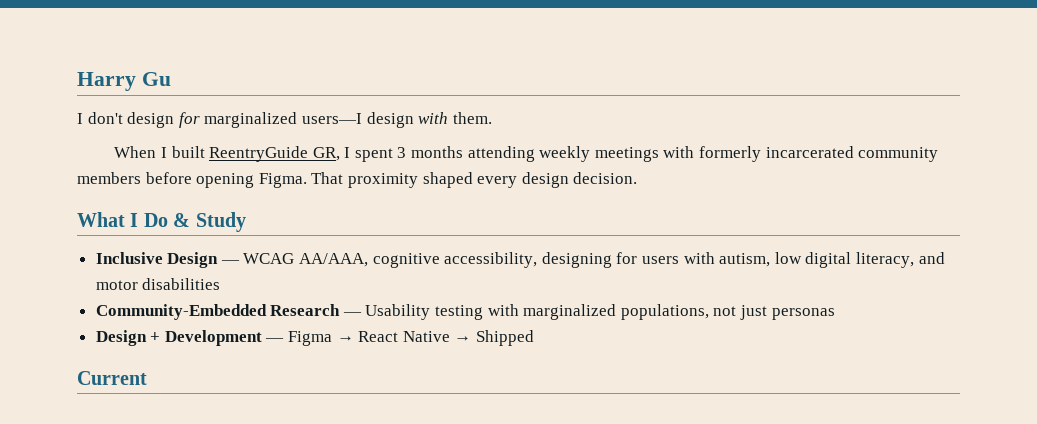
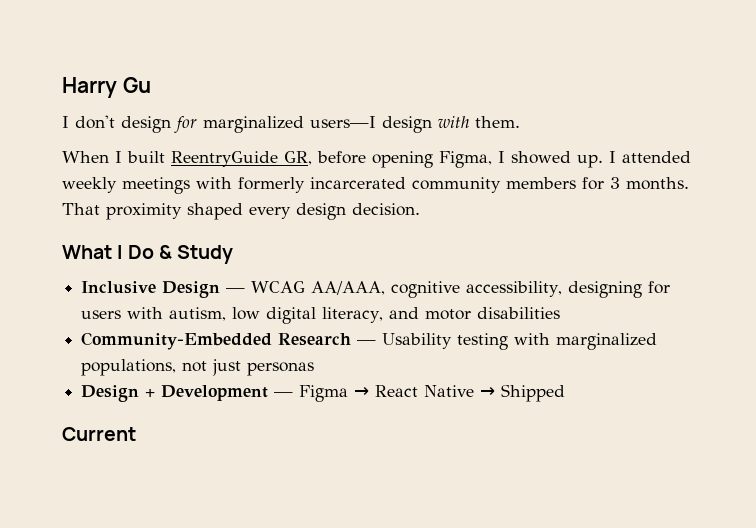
- When I built ReentryGuide GR, I spent 3 months attending weekly meetings with formerly incarcerated community members before opening Figma.
+ When I built ReentryGuide GR, before opening Figma, I showed up. I attended weekly meetings with formerly incarcerated community members for 3 months.

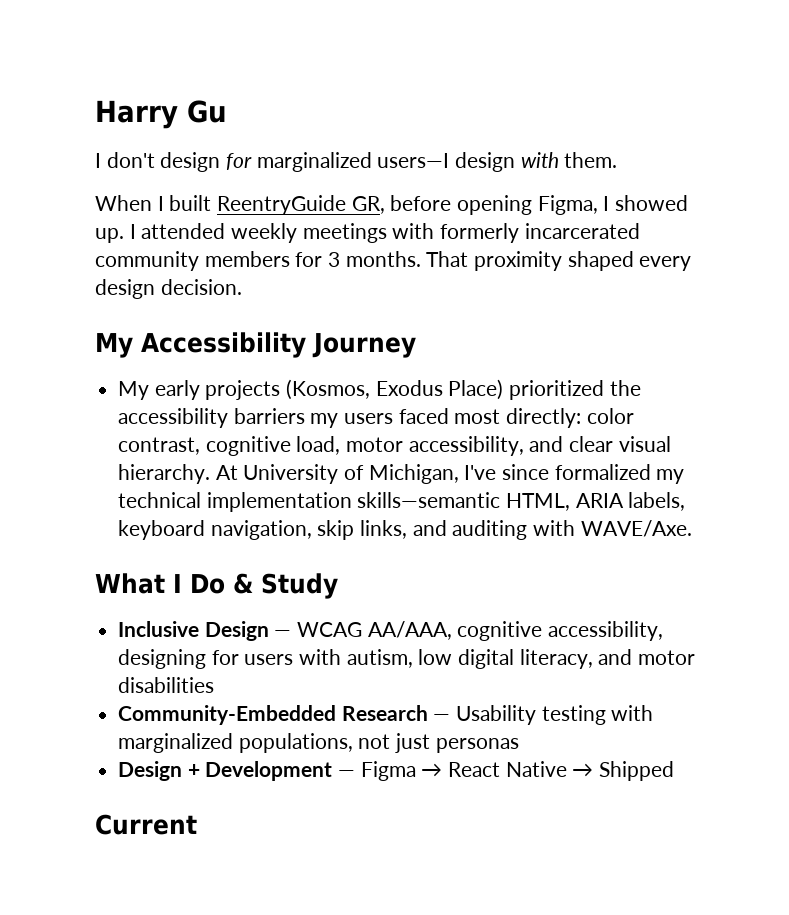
+ My Accessibility Journey
+ My early projects (Kosmos, Exodus Place) prioritized the accessibility barriers my users faced most directly: color contrast, cognitive load, motor accessibility, and clear visual hierarchy. At University of Michigan, I've since formalized my technical implementation skills—semantic HTML, ARIA labels, keyboard navigation, skip links, and auditing with WAVE/Axe.

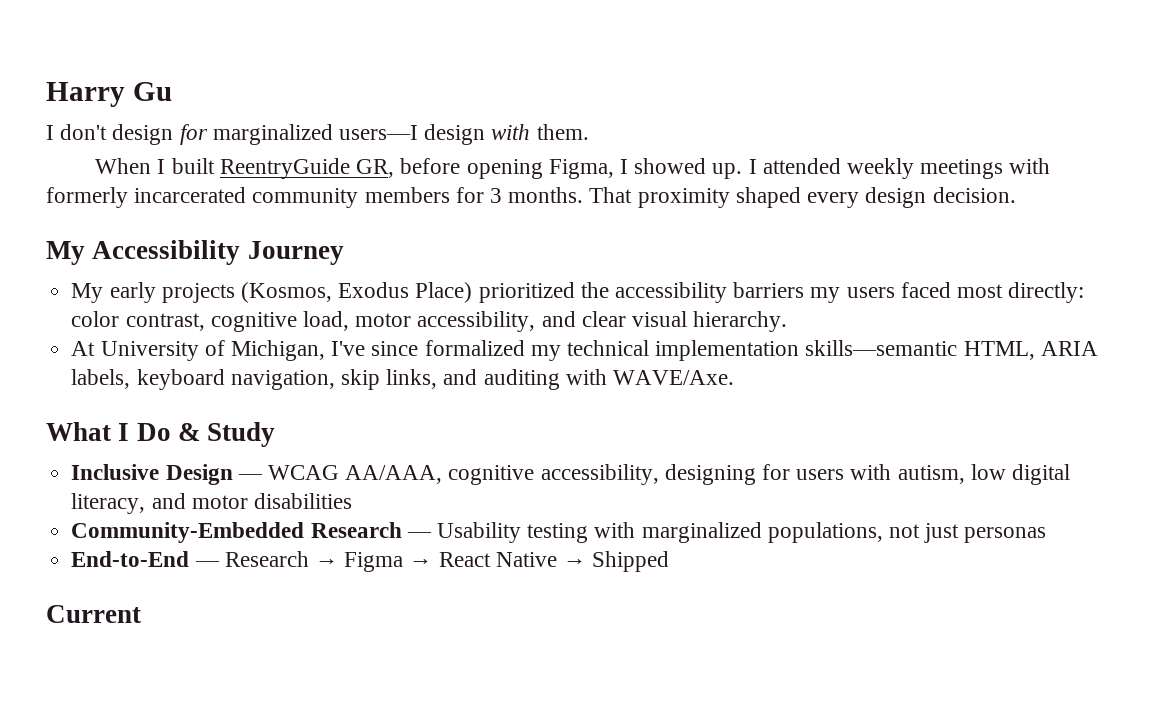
- My early projects (Kosmos, Exodus Place) prioritized the accessibility barriers my users faced most directly: color contrast, cognitive load, motor accessibility, and clear visual hierarchy. At University of Michigan, I've since formalized my technical implementation skills—semantic HTML, ARIA labels, keyboard navigation, skip links, and auditing with WAVE/Axe.
+ My early projects (Kosmos, Exodus Place) prioritized the accessibility barriers my users faced most directly: color contrast, cognitive load, motor accessibility, and clear visual hierarchy.
+ At University of Michigan, I've since formalized my technical implementation skills—semantic HTML, ARIA labels, keyboard navigation, skip links, and auditing with WAVE/Axe.
- Design + Development — Figma → React Native → Shipped
+ End-to-End — Research → Figma → React Native → Shipped

